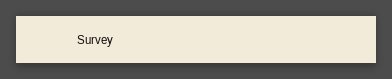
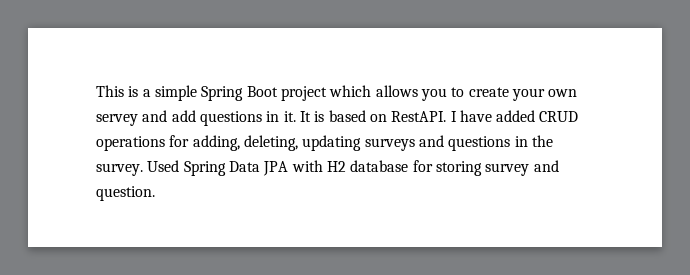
- Survey
+ This is a simple Spring Boot project which allows you to create your own servey and add questions in it. It is based on RestAPI. I have added CRUD operations for adding, deleting, updating surveys and questions in the survey. Used Spring Data JPA with H2 database for storing survey and question.

